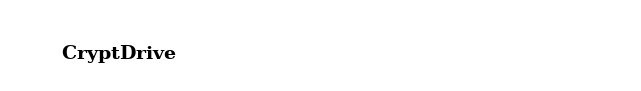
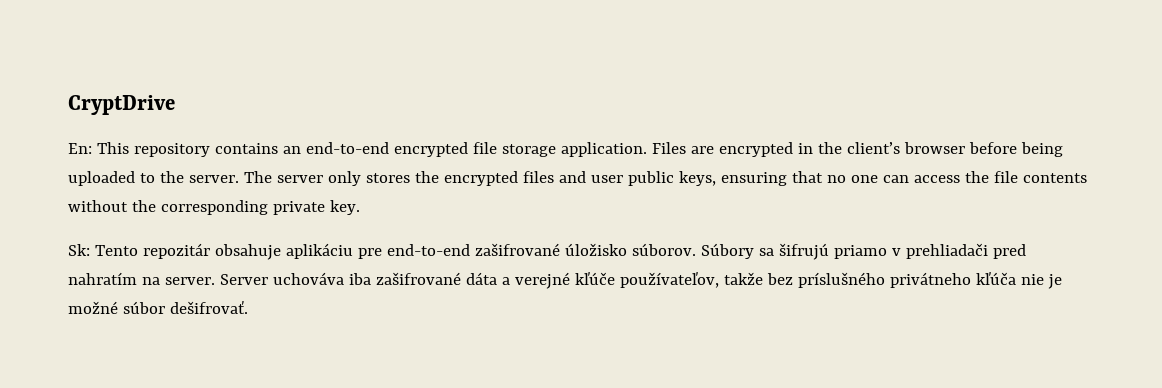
+ En: This repository contains an end-to-end encrypted file storage application. Files are encrypted in the client’s browser before being uploaded to the server. The server only stores the encrypted files and user public keys, ensuring that no one can access the file contents without the corresponding private key.
+ Sk: Tento repozitár obsahuje aplikáciu pre end-to-end zašifrované úložisko súborov. Súbory sa šifrujú priamo v prehliadači pred nahratím na server. Server uchováva iba zašifrované dáta a verejné kľúče používateľov, takže bez príslušného privátneho kľúča nie je možné súbor dešifrovať.

